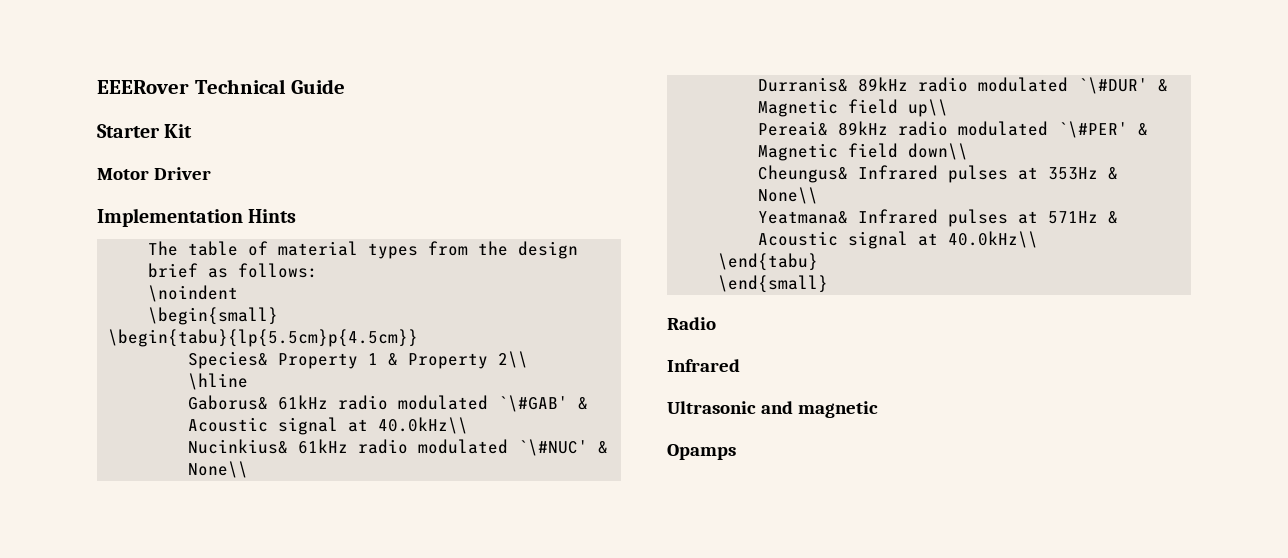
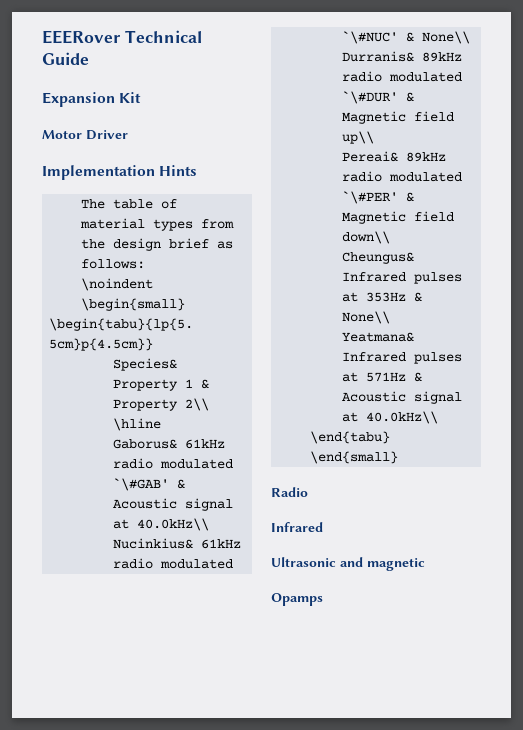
- Starter Kit
+ Expansion Kit

